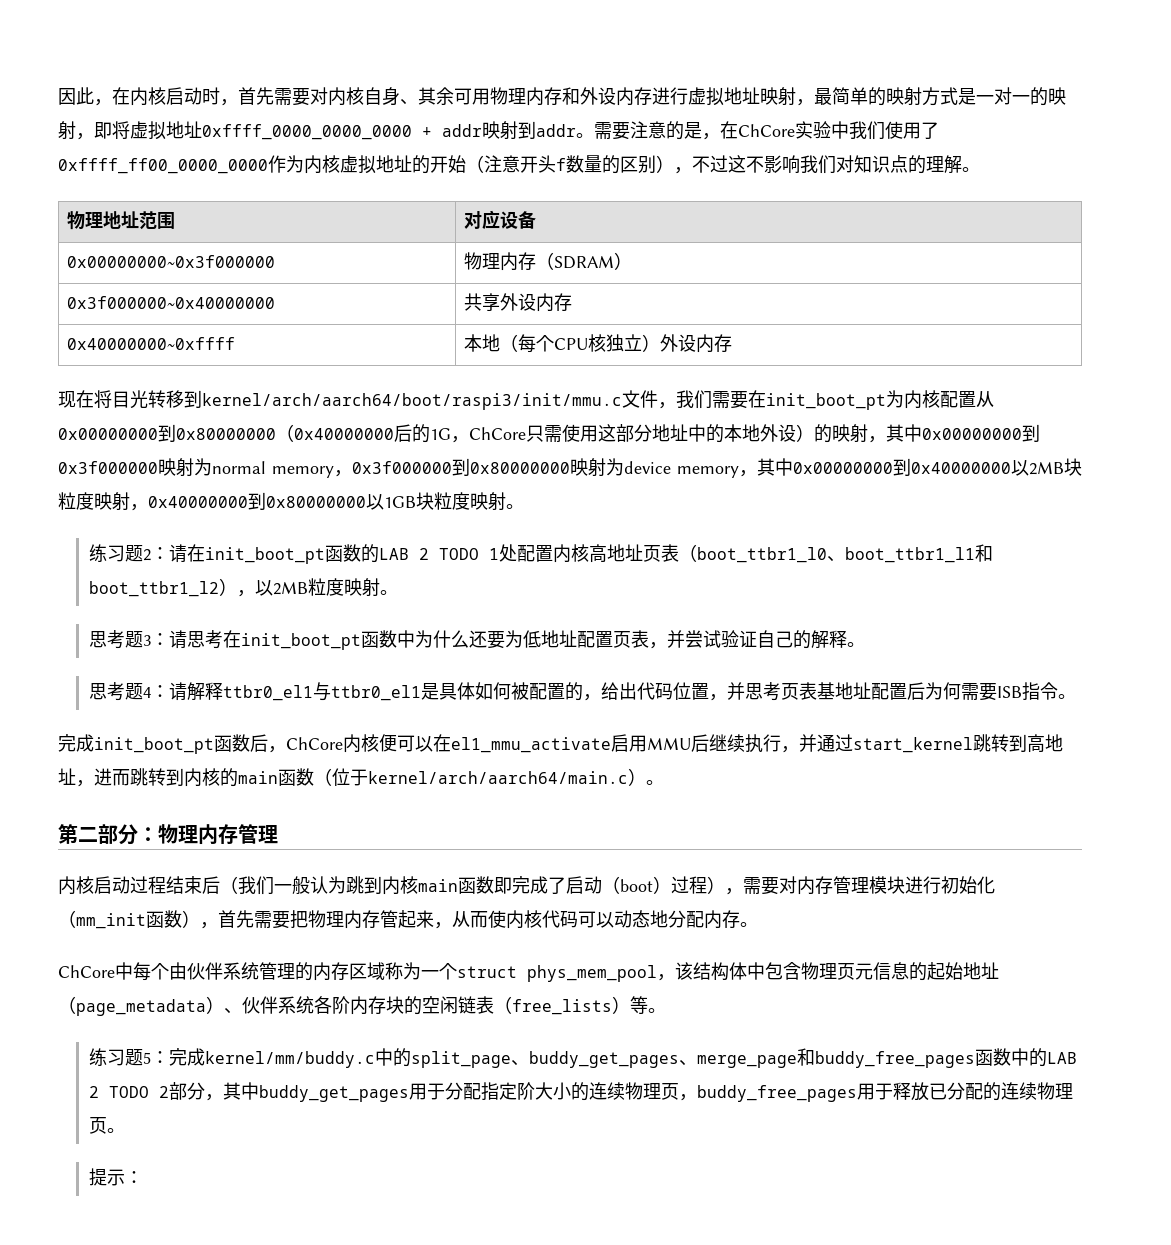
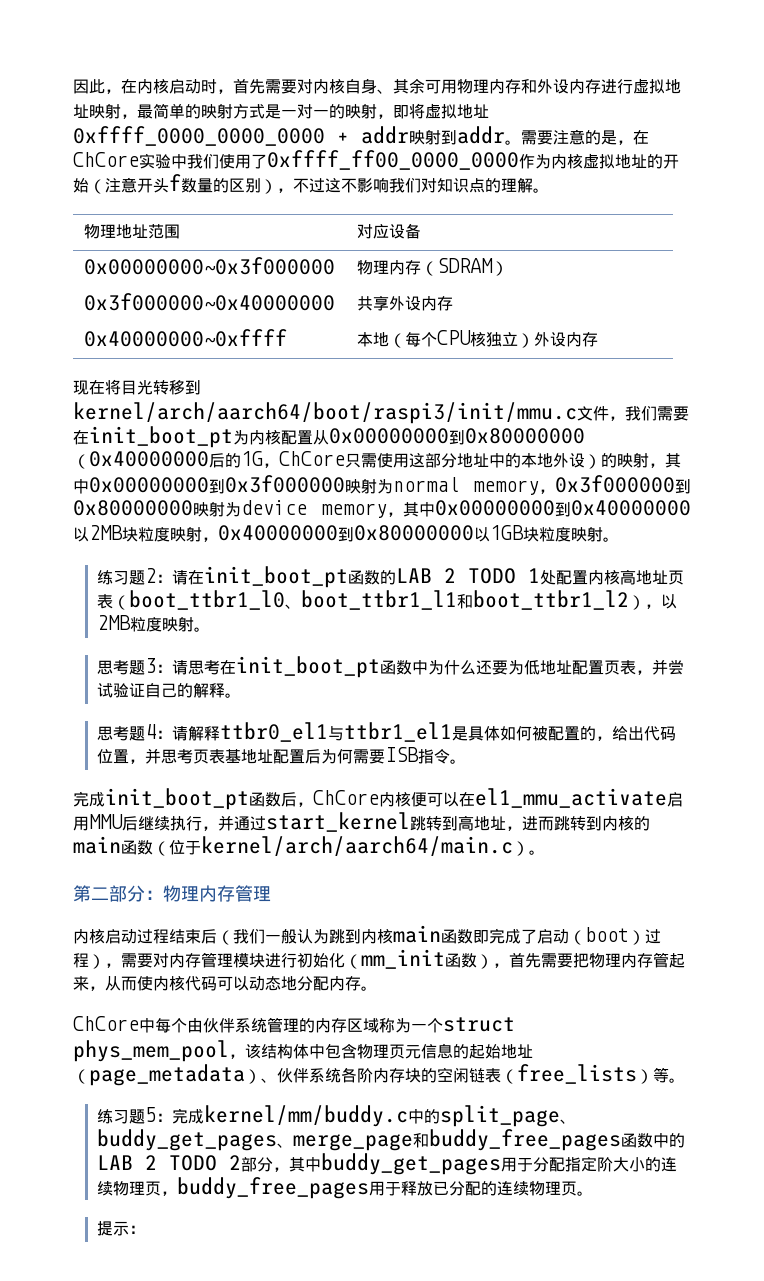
- 思考题4：请解释ttbr0_el1与ttbr0_el1是具体如何被配置的，给出代码位置，并思考页表基地址配置后为何需要ISB指令。
+ 思考题4：请解释ttbr0_el1与ttbr1_el1是具体如何被配置的，给出代码位置，并思考页表基地址配置后为何需要ISB指令。

